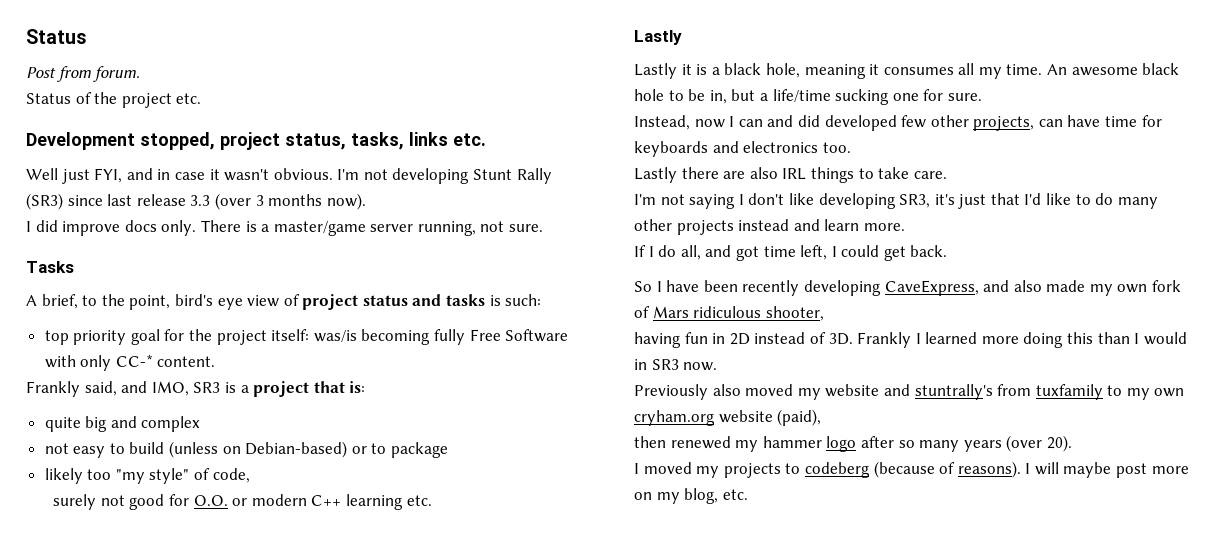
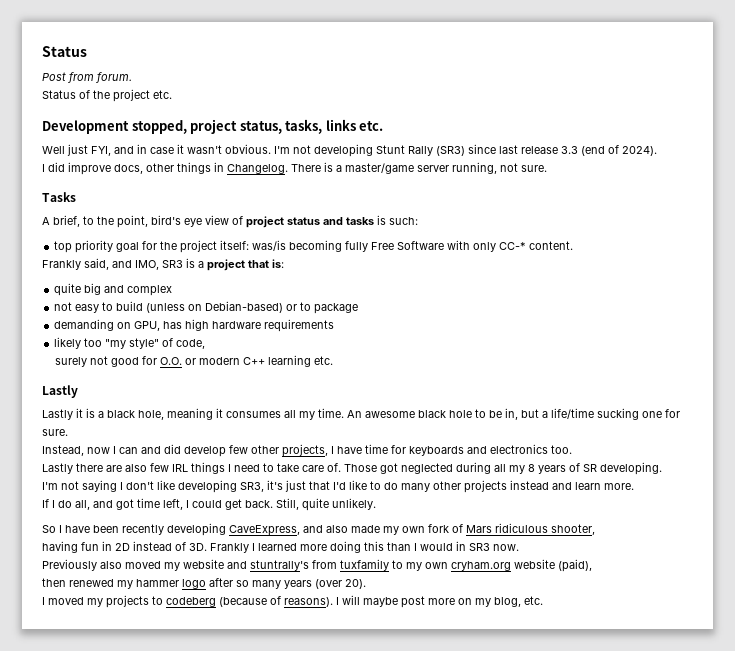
- I'm not developing Stunt Rally (SR3) since last release 3.3 (over 3 months now).
+ I'm not developing Stunt Rally (SR3) since last release 3.3 (end of 2024).
- I did improve docs only.
+ I did improve docs, other things in Changelog.
+ demanding on GPU, has high hardware requirements
- Instead, now I can and did developed few other projects, can have time for keyboards and electronics too.
+ Instead, now I can and did develop few other projects, I have time for keyboards and electronics too.
- Lastly there are also IRL things to take care.
+ Lastly there are also few IRL things I need to take care of. Those got neglected during all my 8 years of SR developing.
+ Still, quite unlikely.

